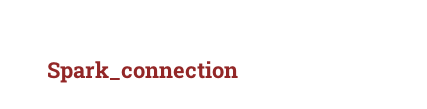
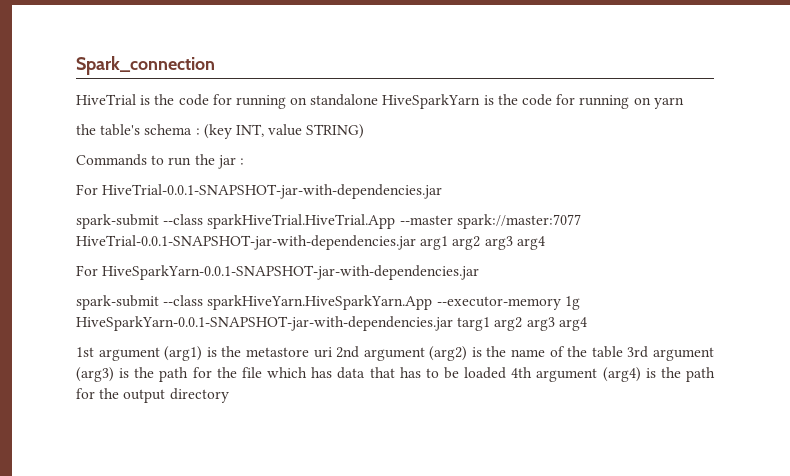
+ HiveTrial is the code for running on standalone HiveSparkYarn is the code for running on yarn
+ the table's schema : (key INT, value STRING)
+ Commands to run the jar :
+ For HiveTrial-0.0.1-SNAPSHOT-jar-with-dependencies.jar
+ spark-submit --class sparkHiveTrial.HiveTrial.App --master spark://master:7077 HiveTrial-0.0.1-SNAPSHOT-jar-with-dependencies.jar arg1 arg2 arg3 arg4
+ For HiveSparkYarn-0.0.1-SNAPSHOT-jar-with-dependencies.jar
+ spark-submit --class sparkHiveYarn.HiveSparkYarn.App --executor-memory 1g HiveSparkYarn-0.0.1-SNAPSHOT-jar-with-dependencies.jar targ1 arg2 arg3 arg4
+ 1st argument (arg1) is the metastore uri 2nd argument (arg2) is the name of the table 3rd argument (arg3) is the path for the file which has data that has to be loaded 4th argument (arg4) is the path for the output directory

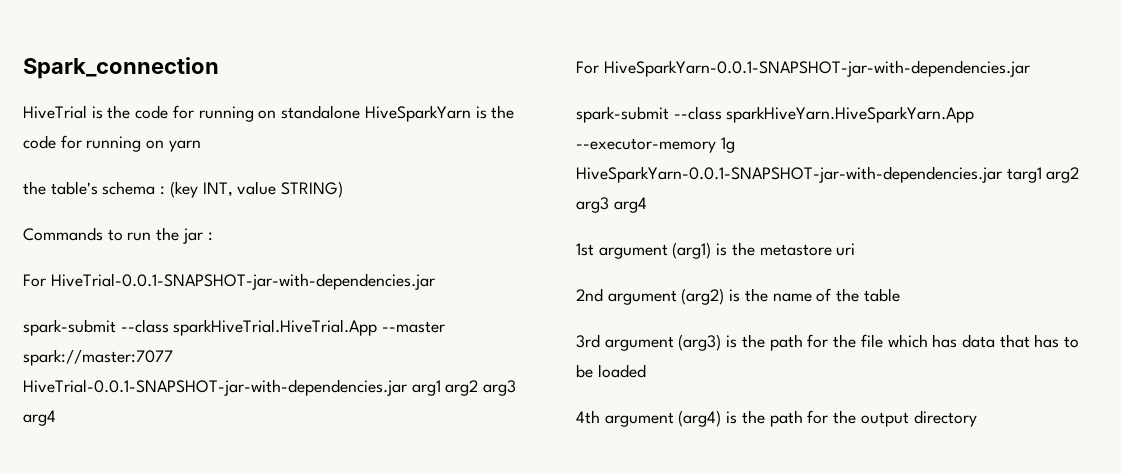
- 1st argument (arg1) is the metastore uri 2nd argument (arg2) is the name of the table 3rd argument (arg3) is the path for the file which has data that has to be loaded 4th argument (arg4) is the path for the output directory
+ 1st argument (arg1) is the metastore uri
+ 2nd argument (arg2) is the name of the table
+ 3rd argument (arg3) is the path for the file which has data that has to be loaded
+ 4th argument (arg4) is the path for the output directory

